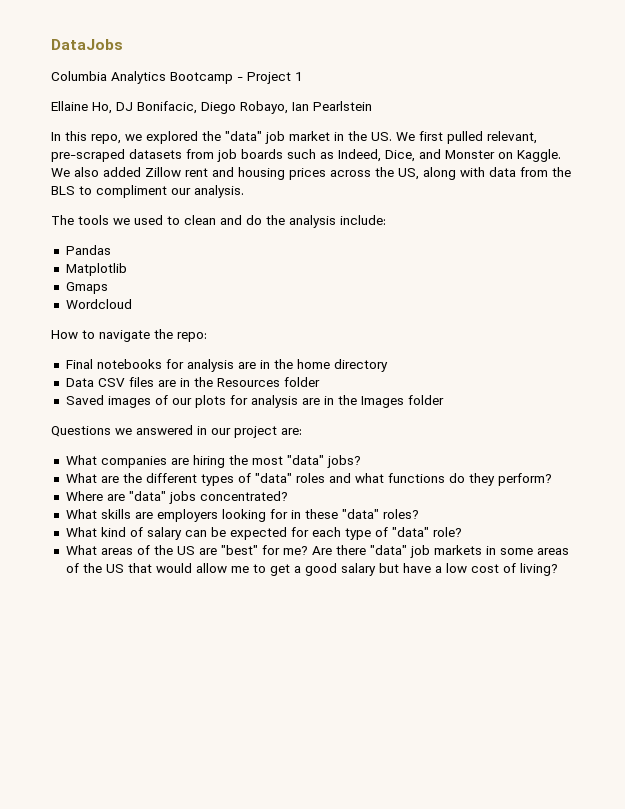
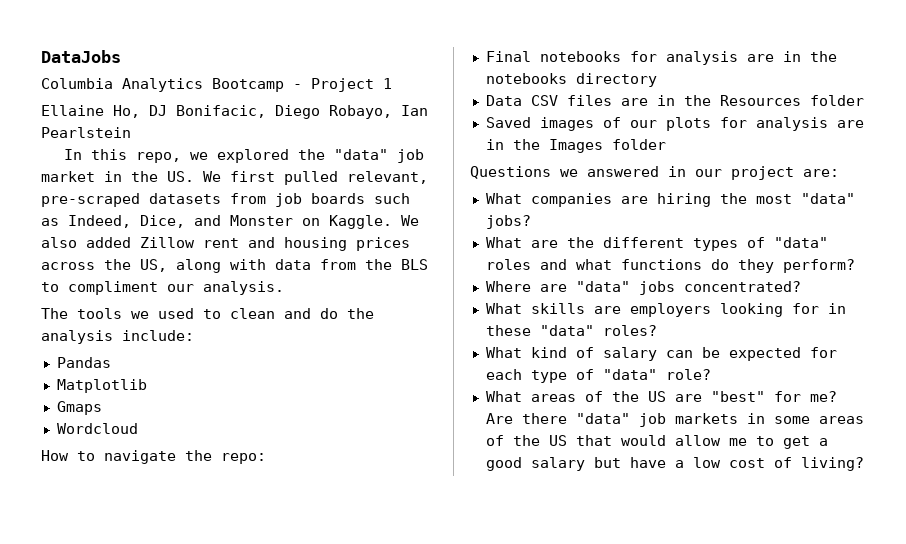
- Final notebooks for analysis are in the home directory
+ Final notebooks for analysis are in the notebooks directory

